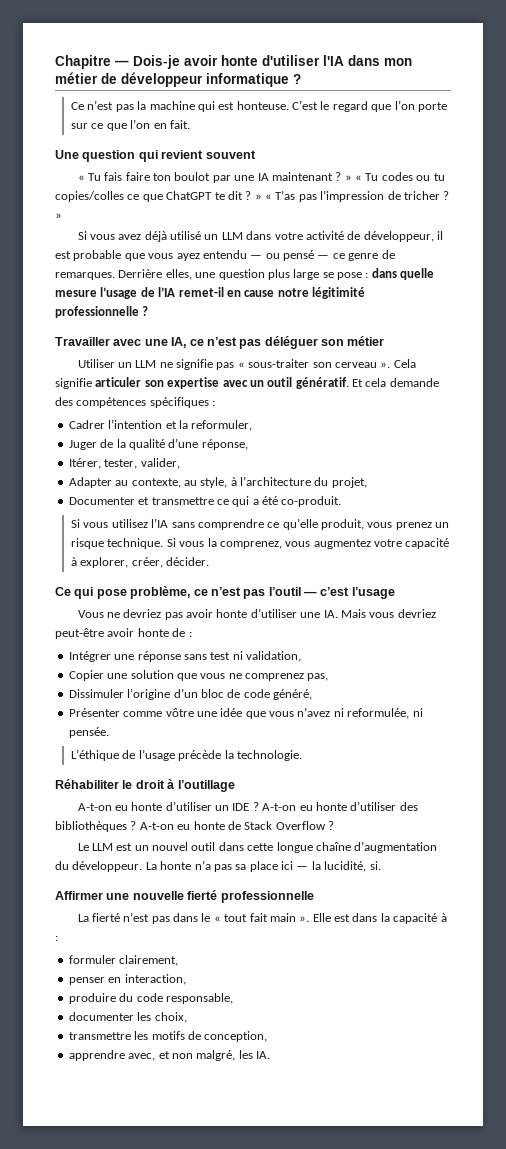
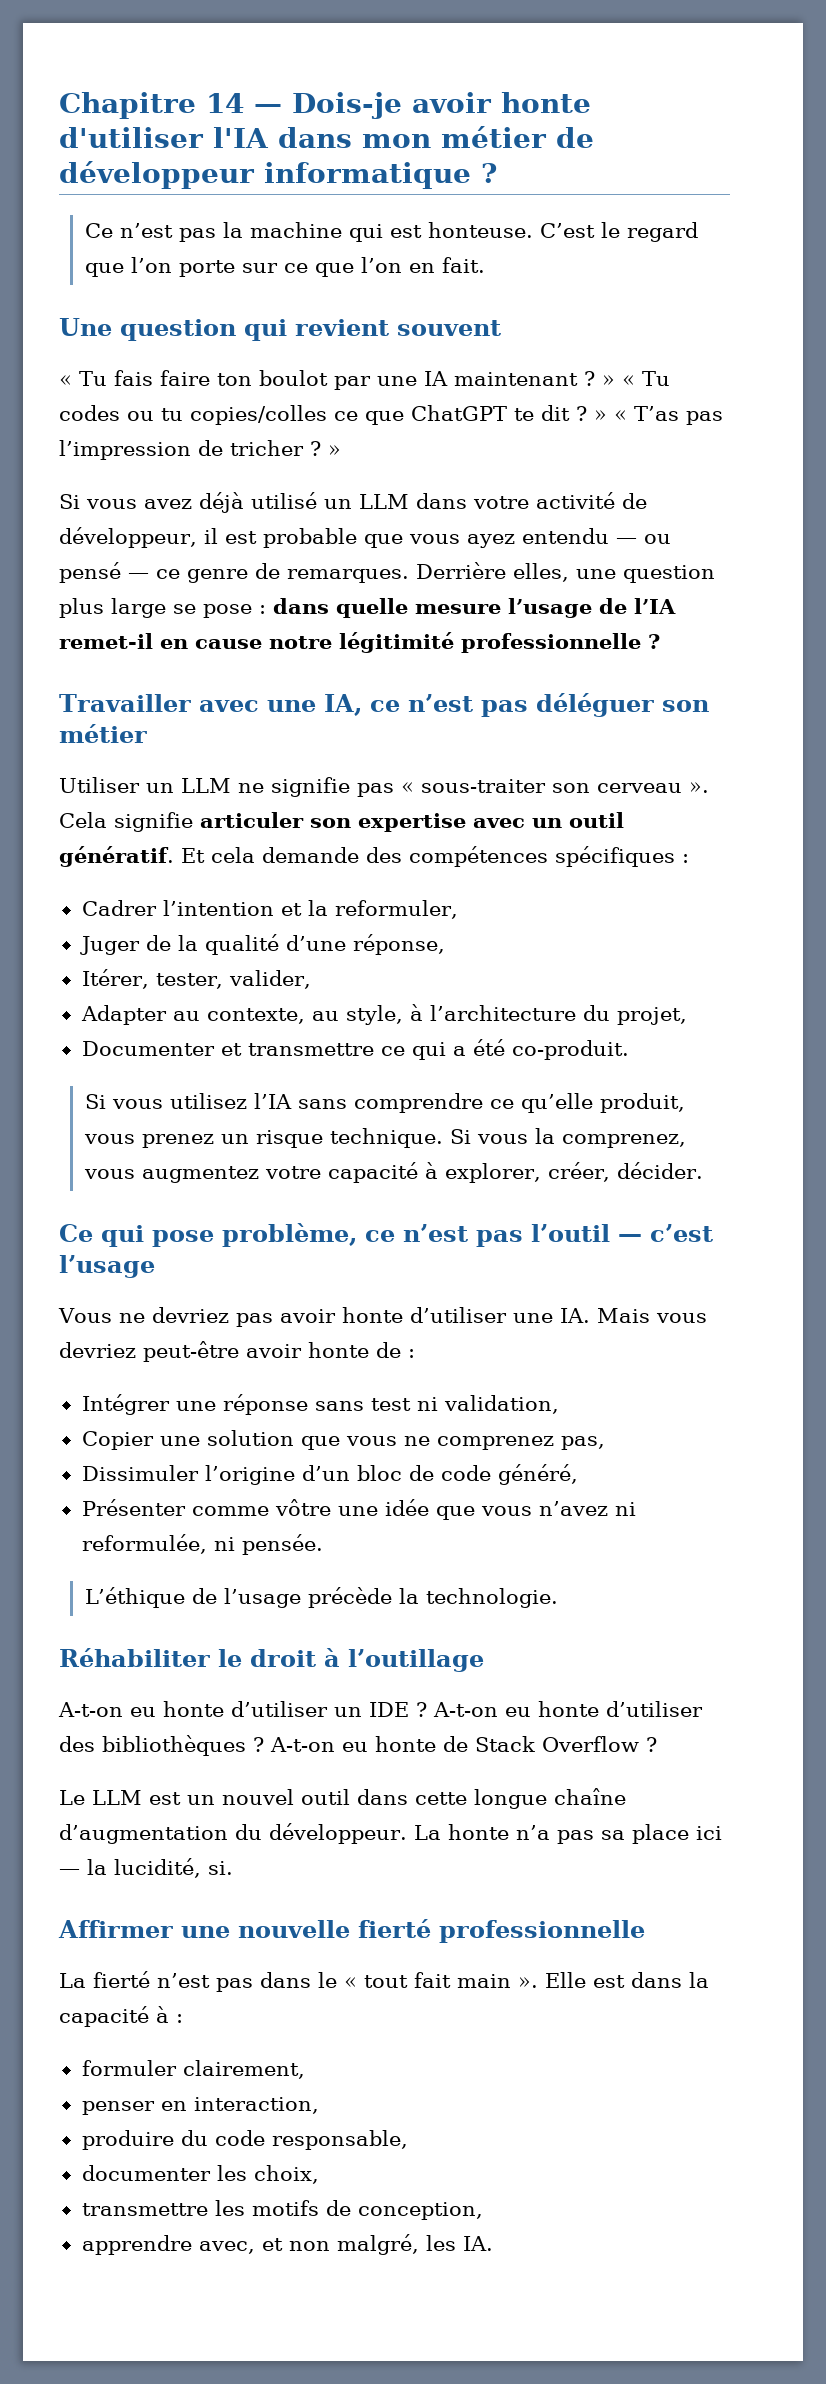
- Chapitre — Dois-je avoir honte d'utiliser l'IA dans mon métier de développeur informatique ?
+ Chapitre 14 — Dois-je avoir honte d'utiliser l'IA dans mon métier de développeur informatique ?

